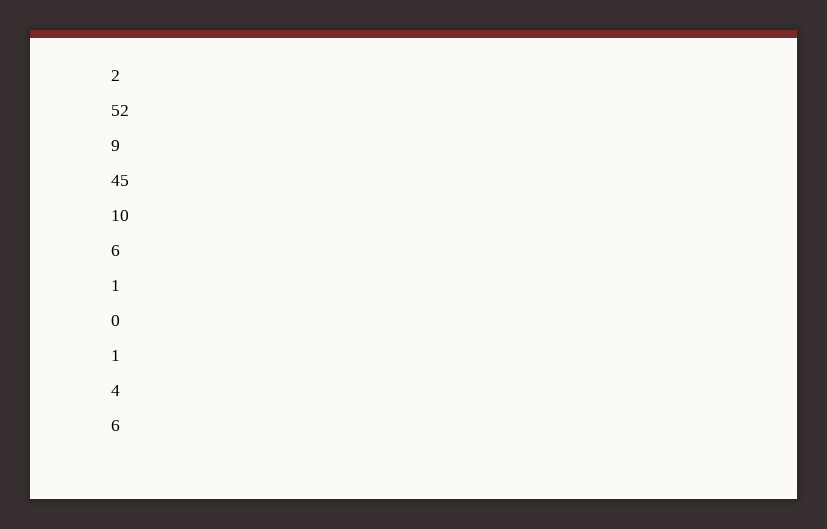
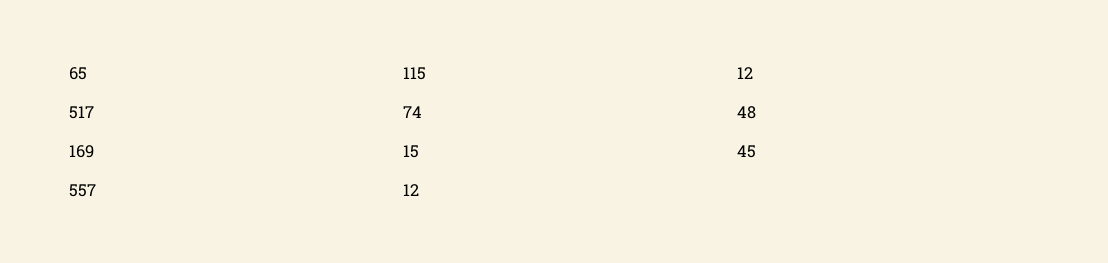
- 2
- 52
- 9
+ 65
+ 517
+ 169
+ 557
+ 115
+ 74
+ 15
+ 12
+ 12
+ 48
  45
- 10
- 6
- 1
- 0
- 1
- 4
- 6

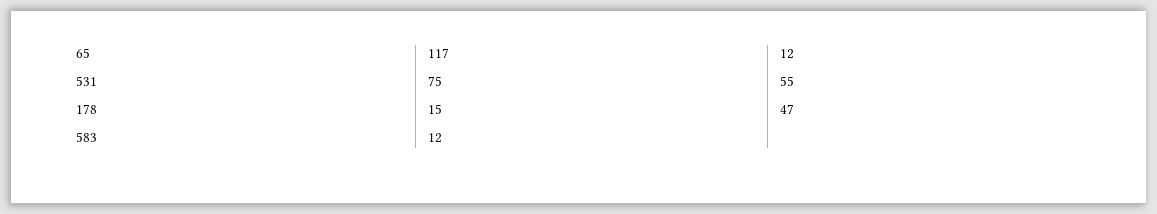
- 517
- 169
- 557
- 115
- 74
+ 531
+ 178
+ 583
+ 117
+ 75
- 48
- 45
+ 55
+ 47

